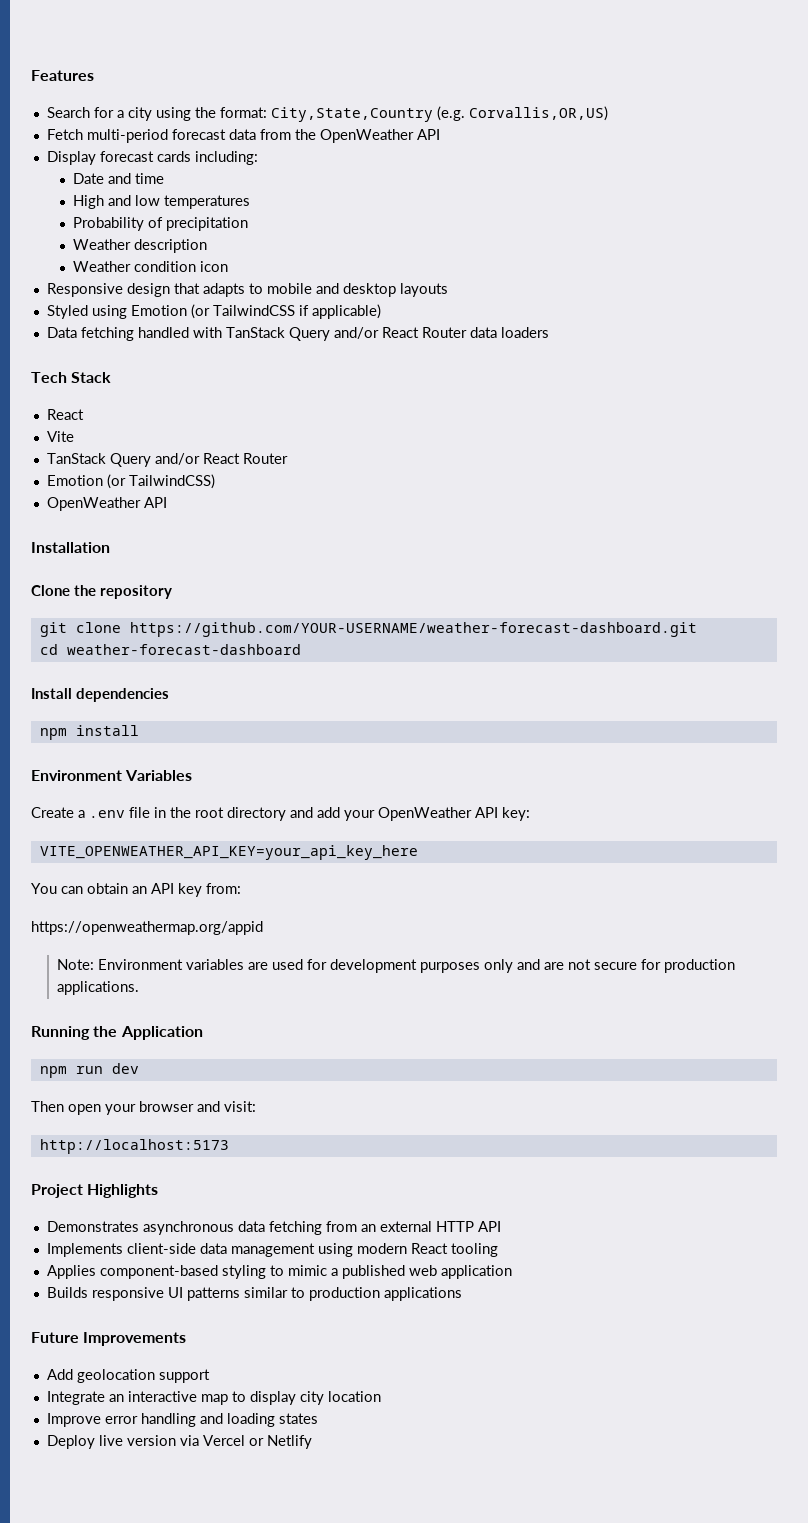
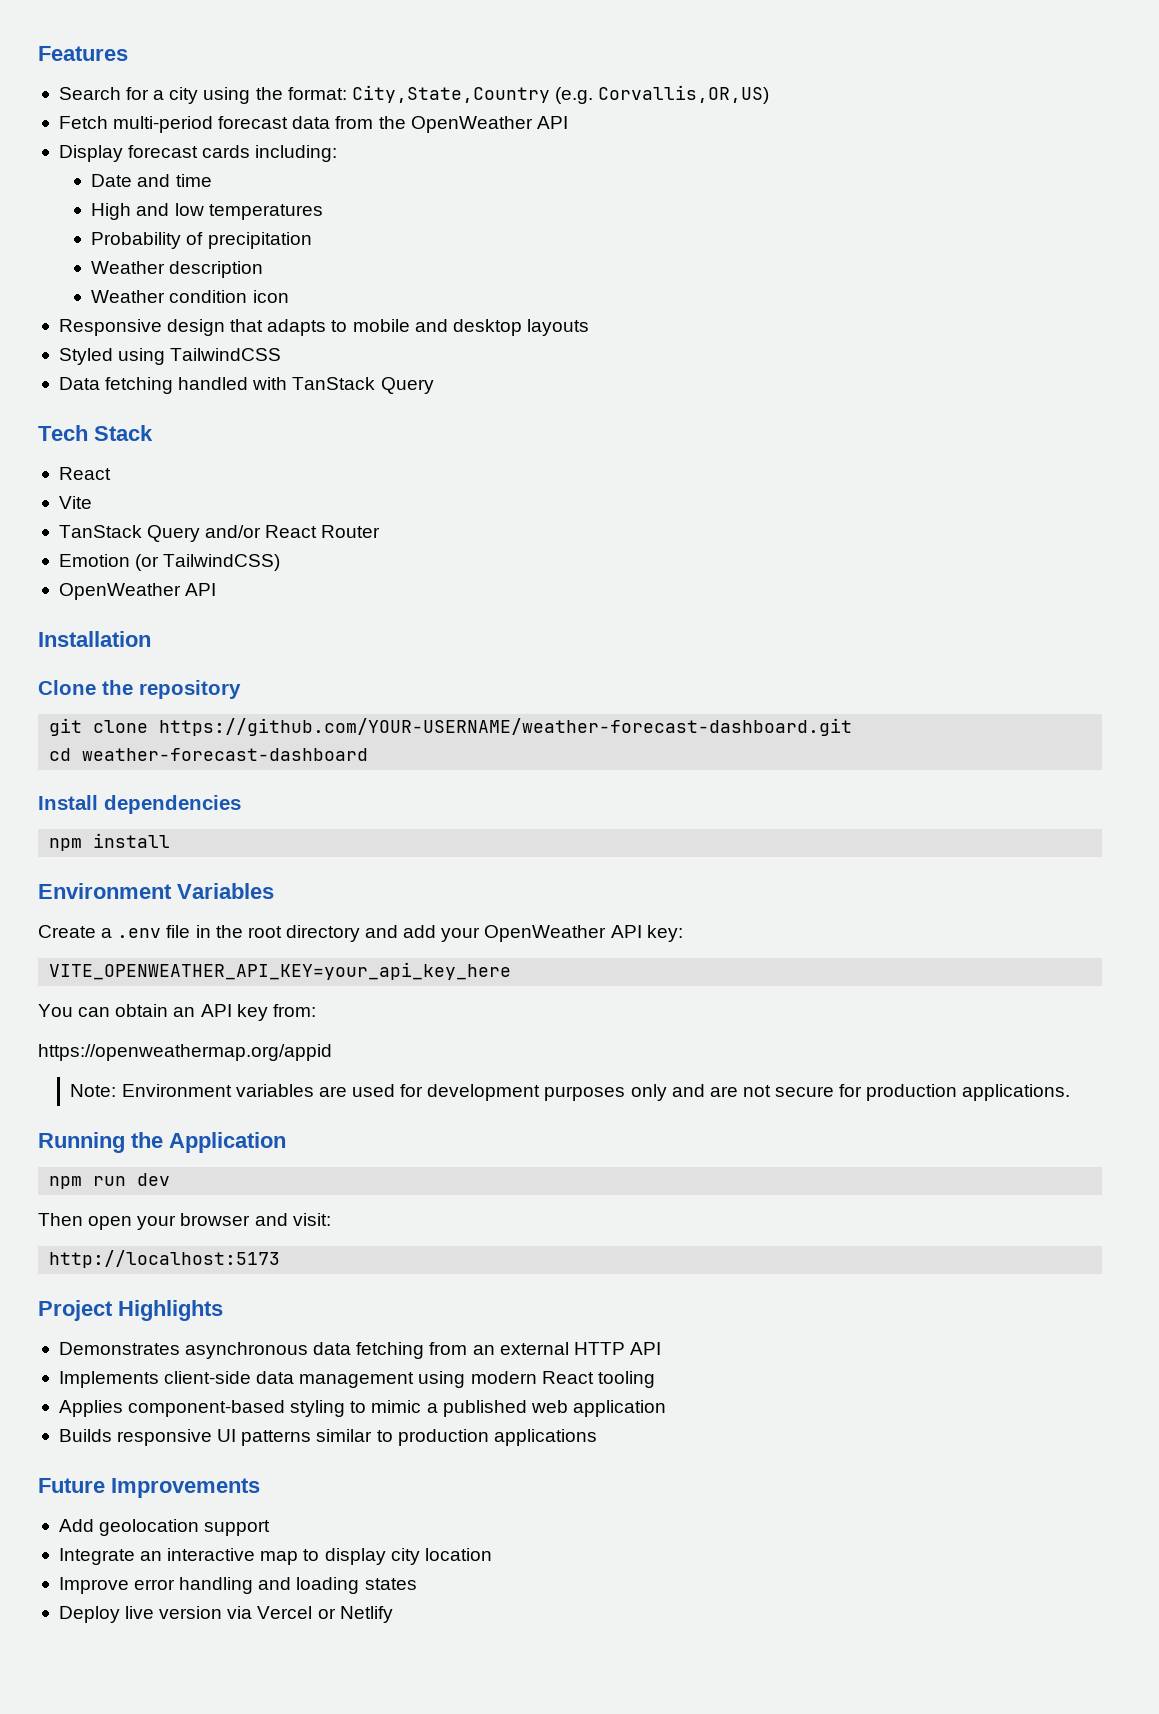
- Styled using Emotion (or TailwindCSS if applicable)
+ Styled using TailwindCSS
- Data fetching handled with TanStack Query and/or React Router data loaders
+ Data fetching handled with TanStack Query

